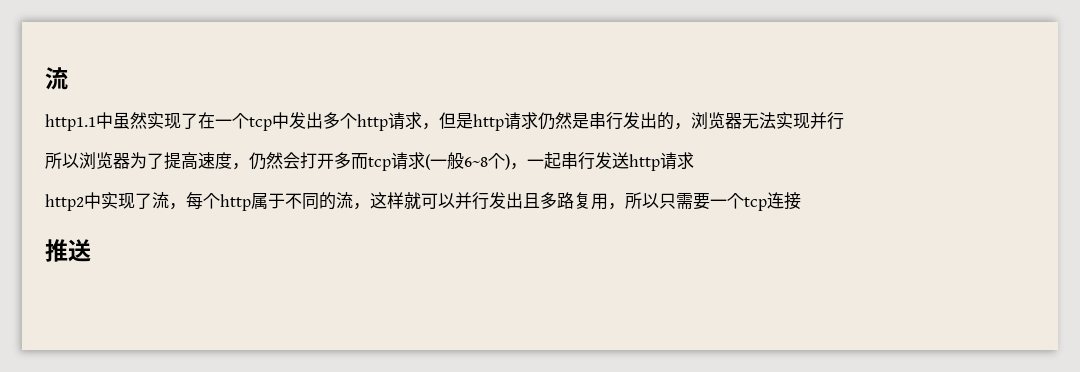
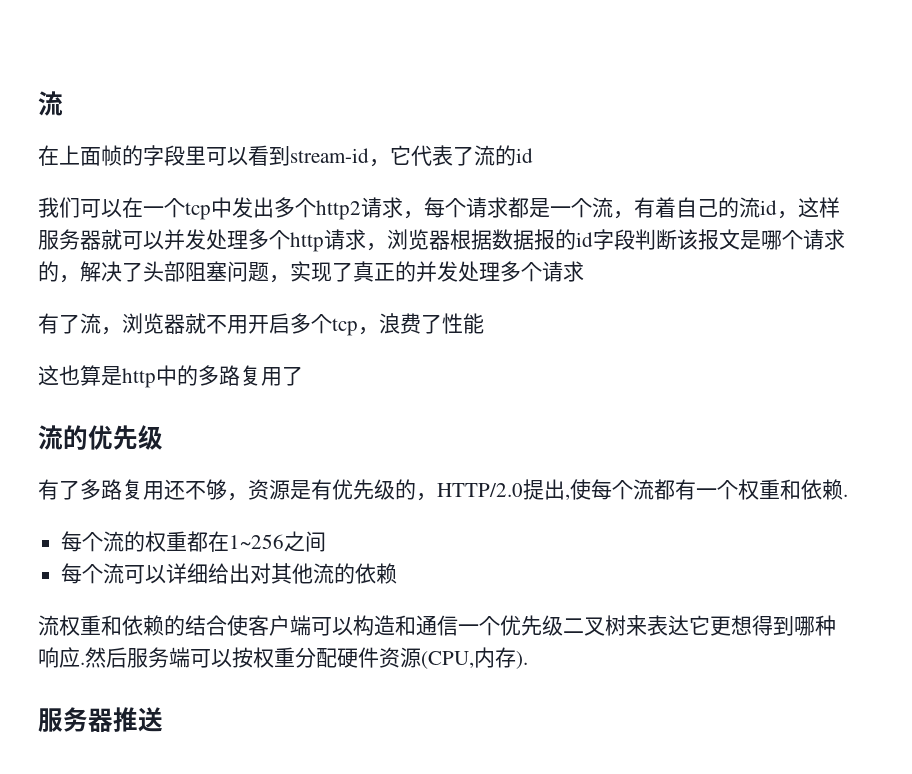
- http1.1中虽然实现了在一个tcp中发出多个http请求，但是http请求仍然是串行发出的，浏览器无法实现并行
- 所以浏览器为了提高速度，仍然会打开多而tcp请求(一般6~8个)，一起串行发送http请求
- http2中实现了流，每个http属于不同的流，这样就可以并行发出且多路复用，所以只需要一个tcp连接
- 推送
+ 在上面帧的字段里可以看到stream-id，它代表了流的id
+ 我们可以在一个tcp中发出多个http2请求，每个请求都是一个流，有着自己的流id，这样服务器就可以并发处理多个http请求，浏览器根据数据报的id字段判断该报文是哪个请求的，解决了头部阻塞问题，实现了真正的并发处理多个请求
+ 有了流，浏览器就不用开启多个tcp，浪费了性能
+ 这也算是http中的多路复用了
+ 流的优先级
+ 有了多路复用还不够，资源是有优先级的，HTTP/2.0提出,使每个流都有一个权重和依赖.
+ 每个流的权重都在1~256之间
+ 每个流可以详细给出对其他流的依赖
+ 流权重和依赖的结合使客户端可以构造和通信一个优先级二叉树来表达它更想得到哪种响应.然后服务端可以按权重分配硬件资源(CPU,内存).
+ 服务器推送

